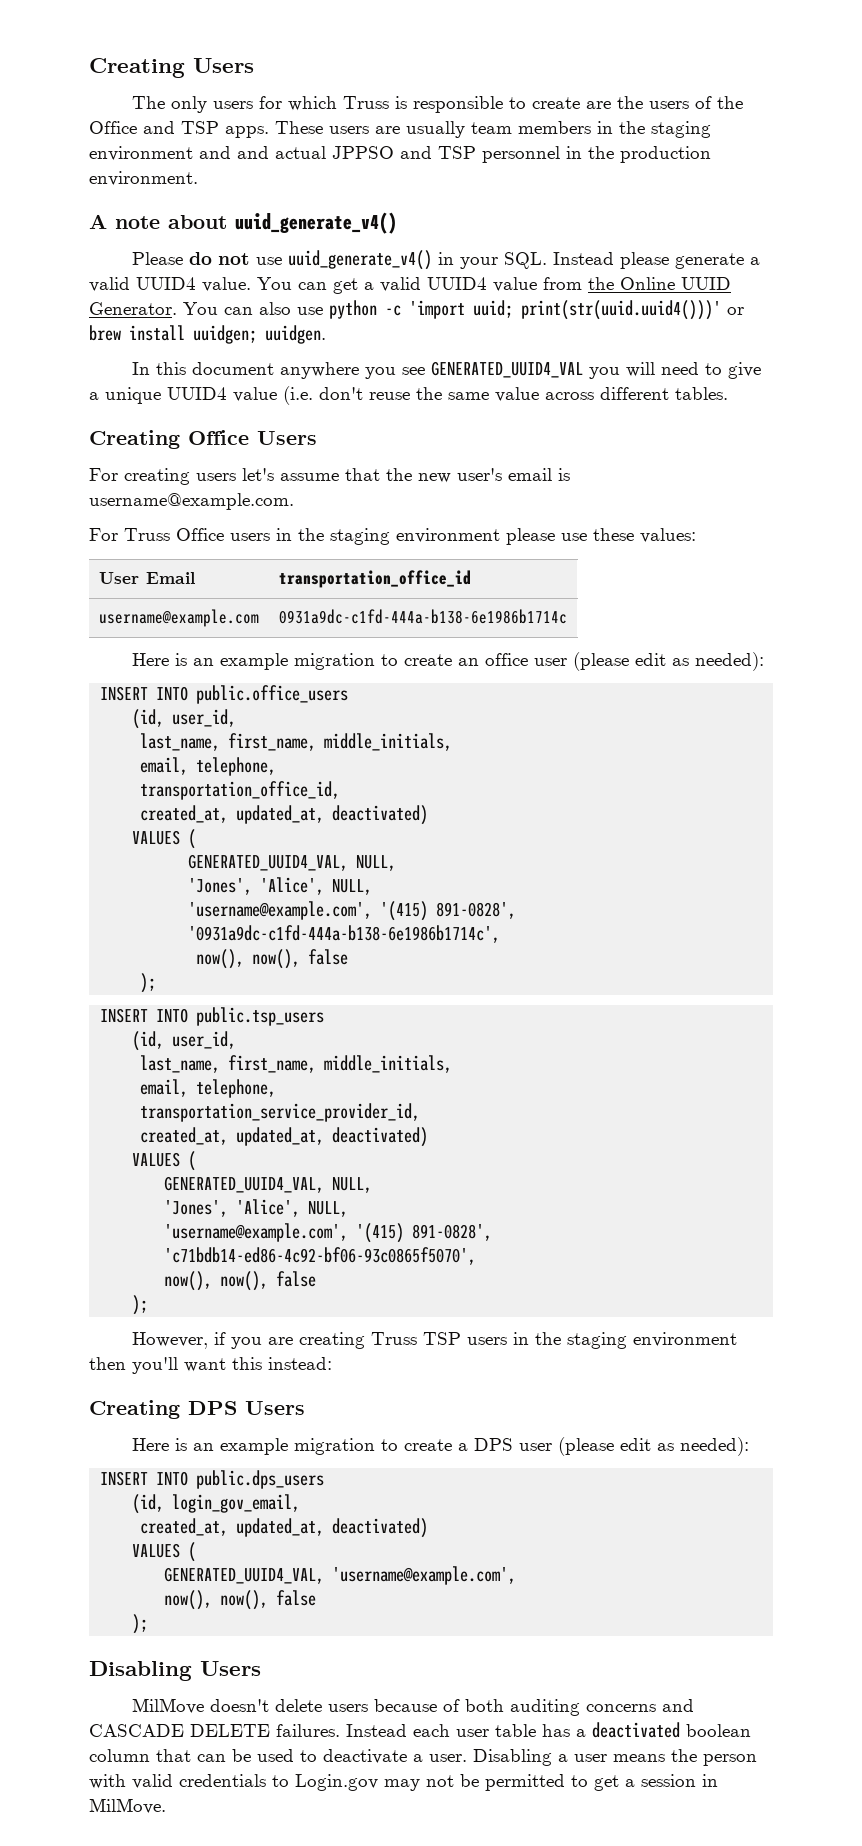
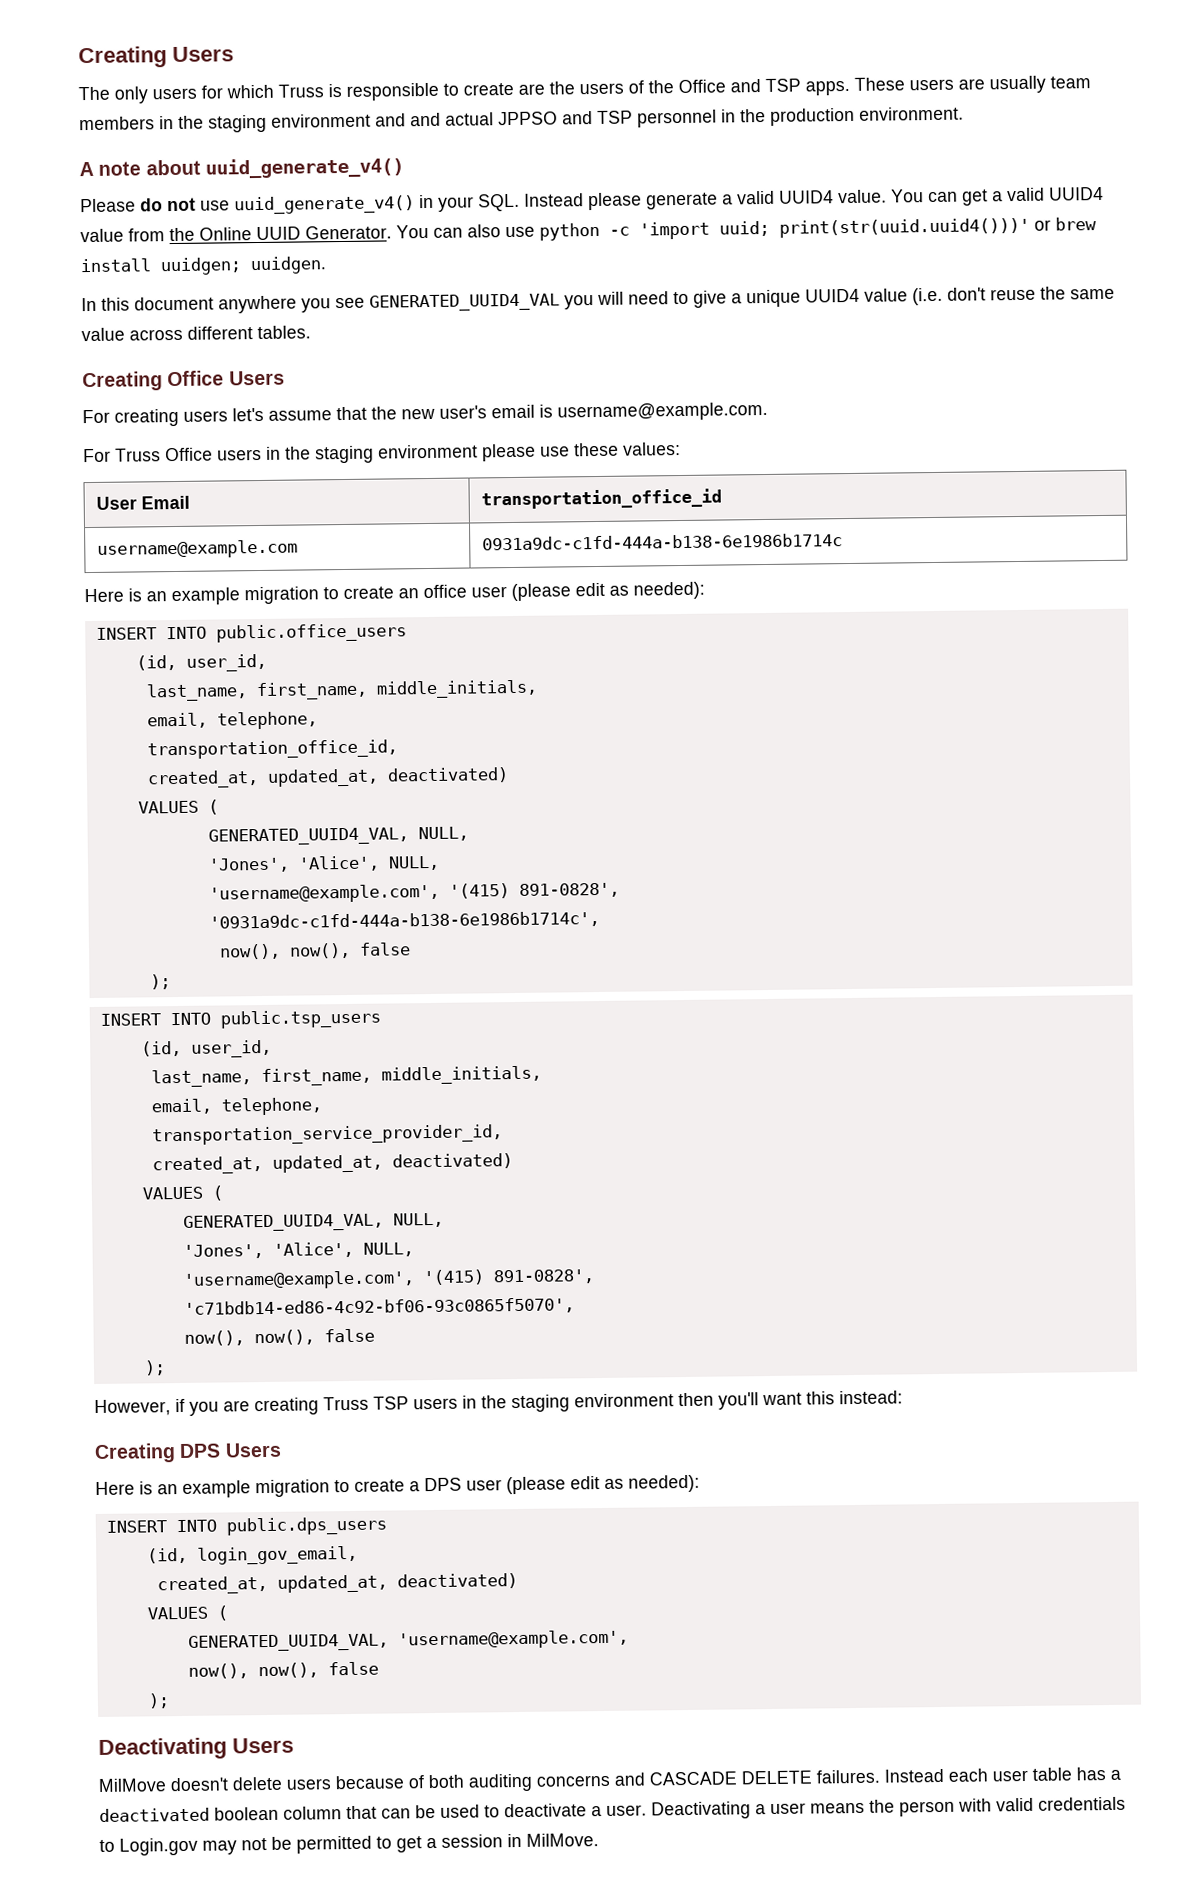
- Disabling Users
+ Deactivating Users
- Disabling a user means the person with valid credentials to Login.gov may not be permitted to get a session in MilMove.
+ Deactivating a user means the person with valid credentials to Login.gov may not be permitted to get a session in MilMove.

